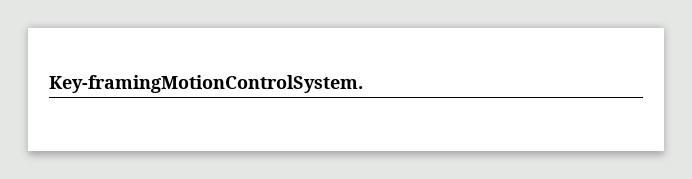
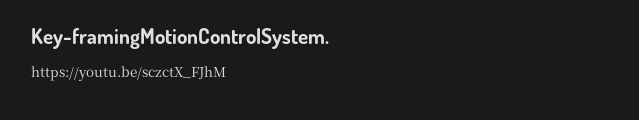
+ https://youtu.be/sczctX_FJhM

